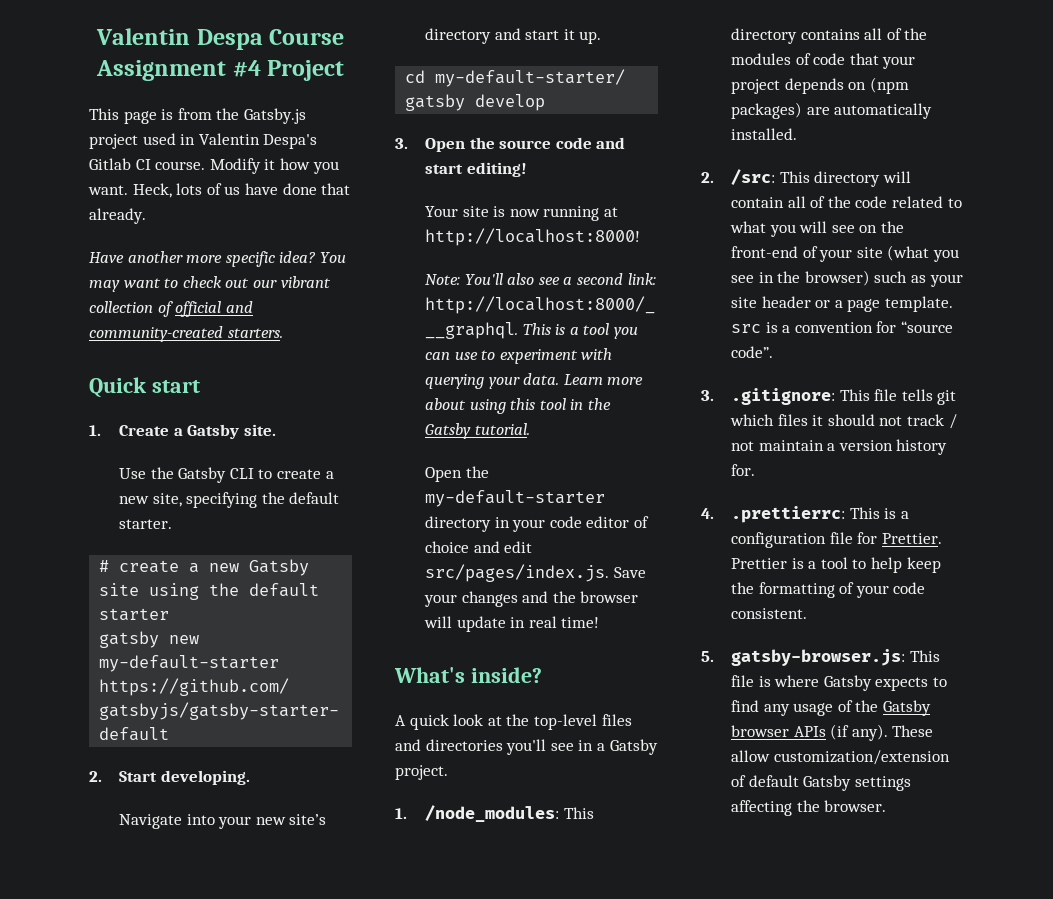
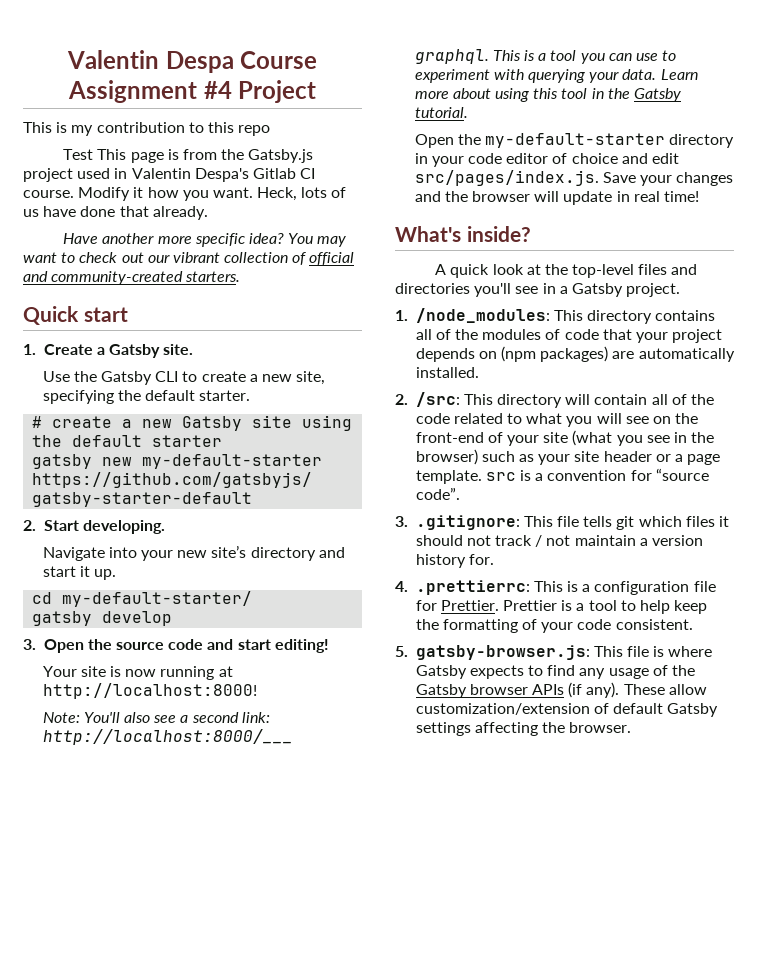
- This page is from the Gatsby.js project used in Valentin Despa's Gitlab CI course.
+ This is my contribution to this repo
+ Test This page is from the Gatsby.js project used in Valentin Despa's Gitlab CI course.

